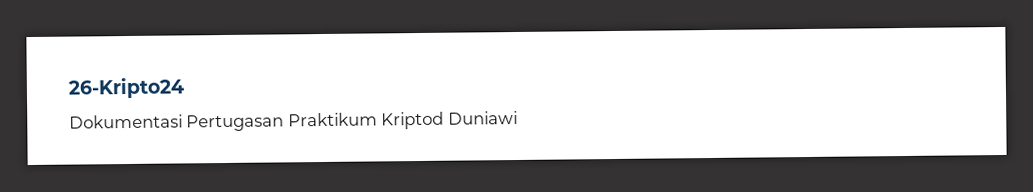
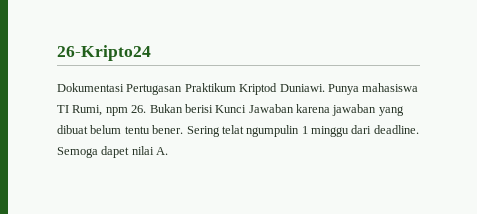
- Dokumentasi Pertugasan Praktikum Kriptod Duniawi
+ Dokumentasi Pertugasan Praktikum Kriptod Duniawi. Punya mahasiswa TI Rumi, npm 26. Bukan berisi Kunci Jawaban karena jawaban yang dibuat belum tentu bener. Sering telat ngumpulin 1 minggu dari deadline. Semoga dapet nilai A.

